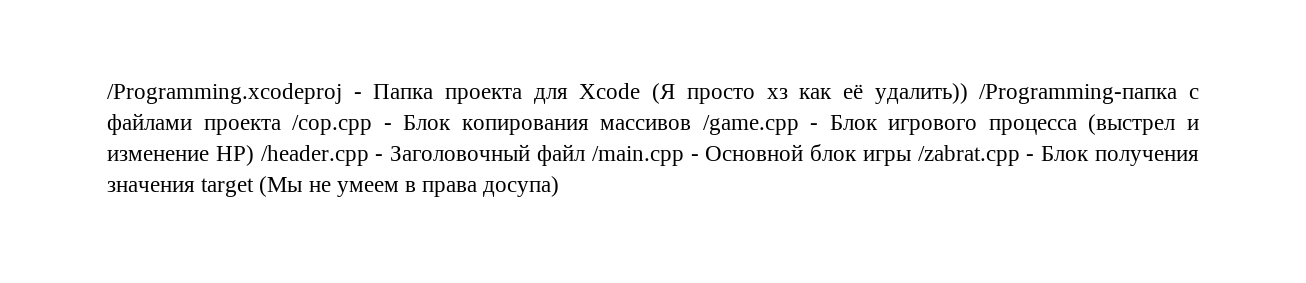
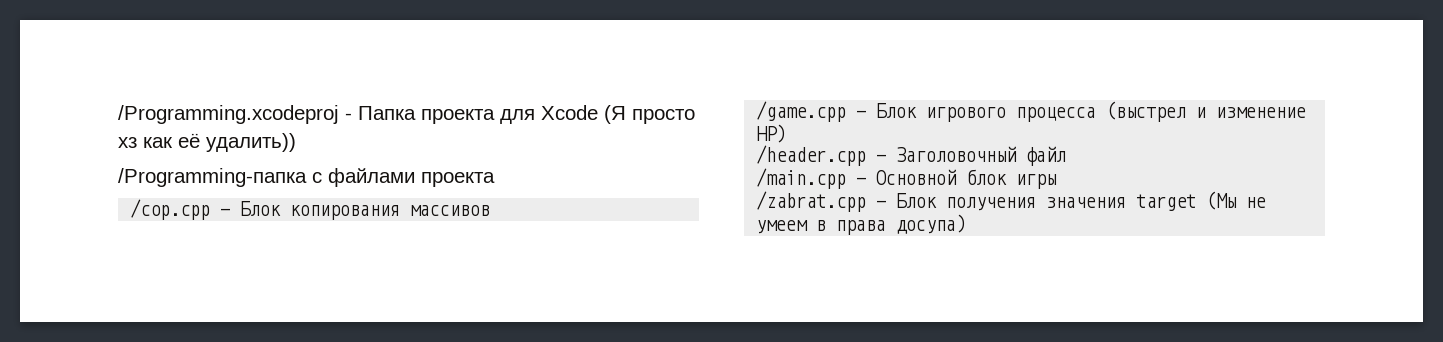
- /Programming.xcodeproj - Папка проекта для Xcode (Я просто хз как её удалить)) /Programming-папка с файлами проекта /cop.cpp - Блок копирования массивов /game.cpp - Блок игрового процесса (выстрел и изменение HP) /header.cpp - Заголовочный файл /main.cpp - Основной блок игры /zabrat.cpp - Блок получения значения target (Мы не умеем в права досупа)
+ /Programming.xcodeproj - Папка проекта для Xcode (Я просто хз как её удалить))
+ /Programming-папка с файлами проекта
+ /cop.cpp - Блок копирования массивов
+ /game.cpp - Блок игрового процесса (выстрел и изменение HP)
+ /header.cpp - Заголовочный файл
+ /main.cpp - Основной блок игры
+ /zabrat.cpp - Блок получения значения target (Мы не умеем в права досупа)

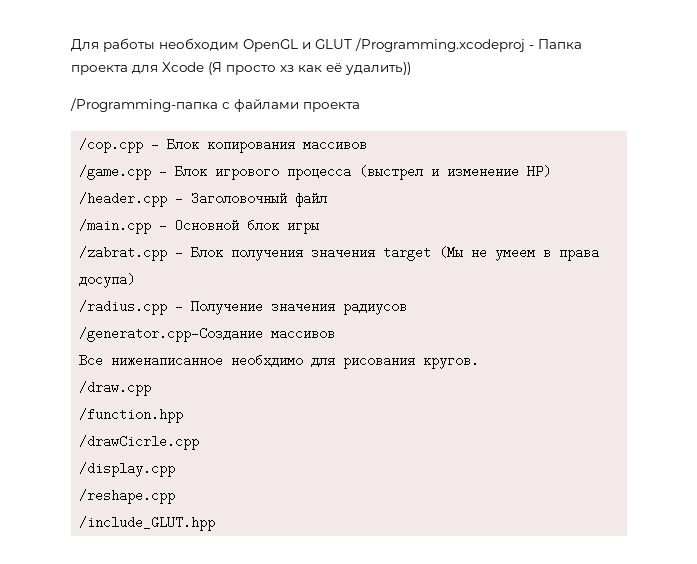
- /Programming.xcodeproj - Папка проекта для Xcode (Я просто хз как её удалить))
+ Для работы необходим OpenGL и GLUT /Programming.xcodeproj - Папка проекта для Xcode (Я просто хз как её удалить))
+ /radius.cpp - Получение значения радиусов
+ /generator.cpp-Создание массивов
+ Все ниженаписанное необхдимо для рисования кругов.
+ /draw.cpp
+ /function.hpp
+ /drawCicrle.cpp
+ /display.cpp
+ /reshape.cpp
+ /include_GLUT.hpp

